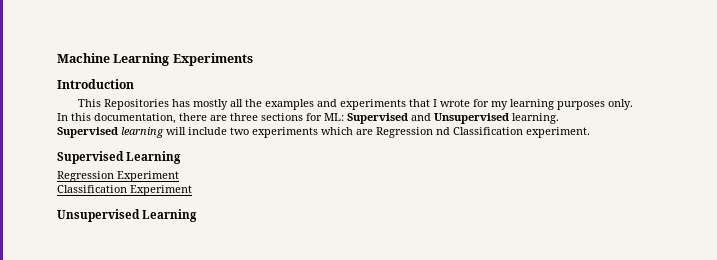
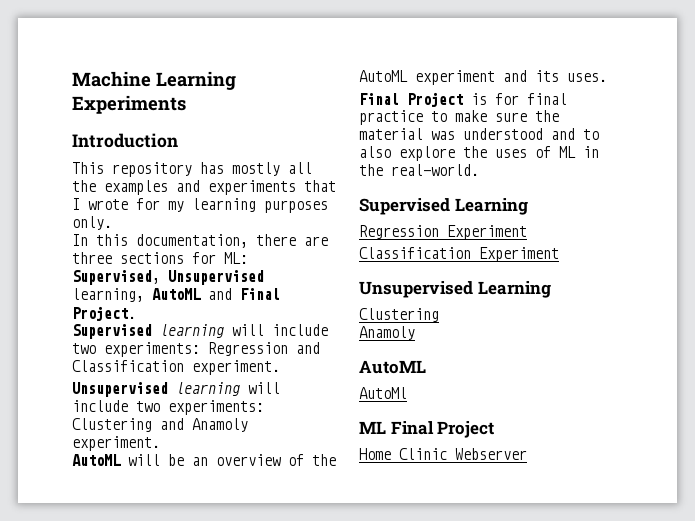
- This Repositories has mostly all the examples and experiments that I wrote for my learning purposes only.
+ This repository has mostly all the examples and experiments that I wrote for my learning purposes only.
- In this documentation, there are three sections for ML: Supervised and Unsupervised learning.
+ In this documentation, there are three sections for ML: Supervised, Unsupervised learning, AutoML and Final Project.
- Supervised learning will include two experiments which are Regression nd Classification experiment.
+ Supervised learning will include two experiments: Regression and Classification experiment.
+ Unsupervised learning will include two experiments: Clustering and Anamoly experiment.
+ AutoML will be an overview of the AutoML experiment and its uses.
+ Final Project is for final practice to make sure the material was understood and to also explore the uses of ML in the real-world.
  Unsupervised Learning
+ Clustering
+ Anamoly
+ AutoML
+ AutoMl
+ ML Final Project
+ Home Clinic Webserver

